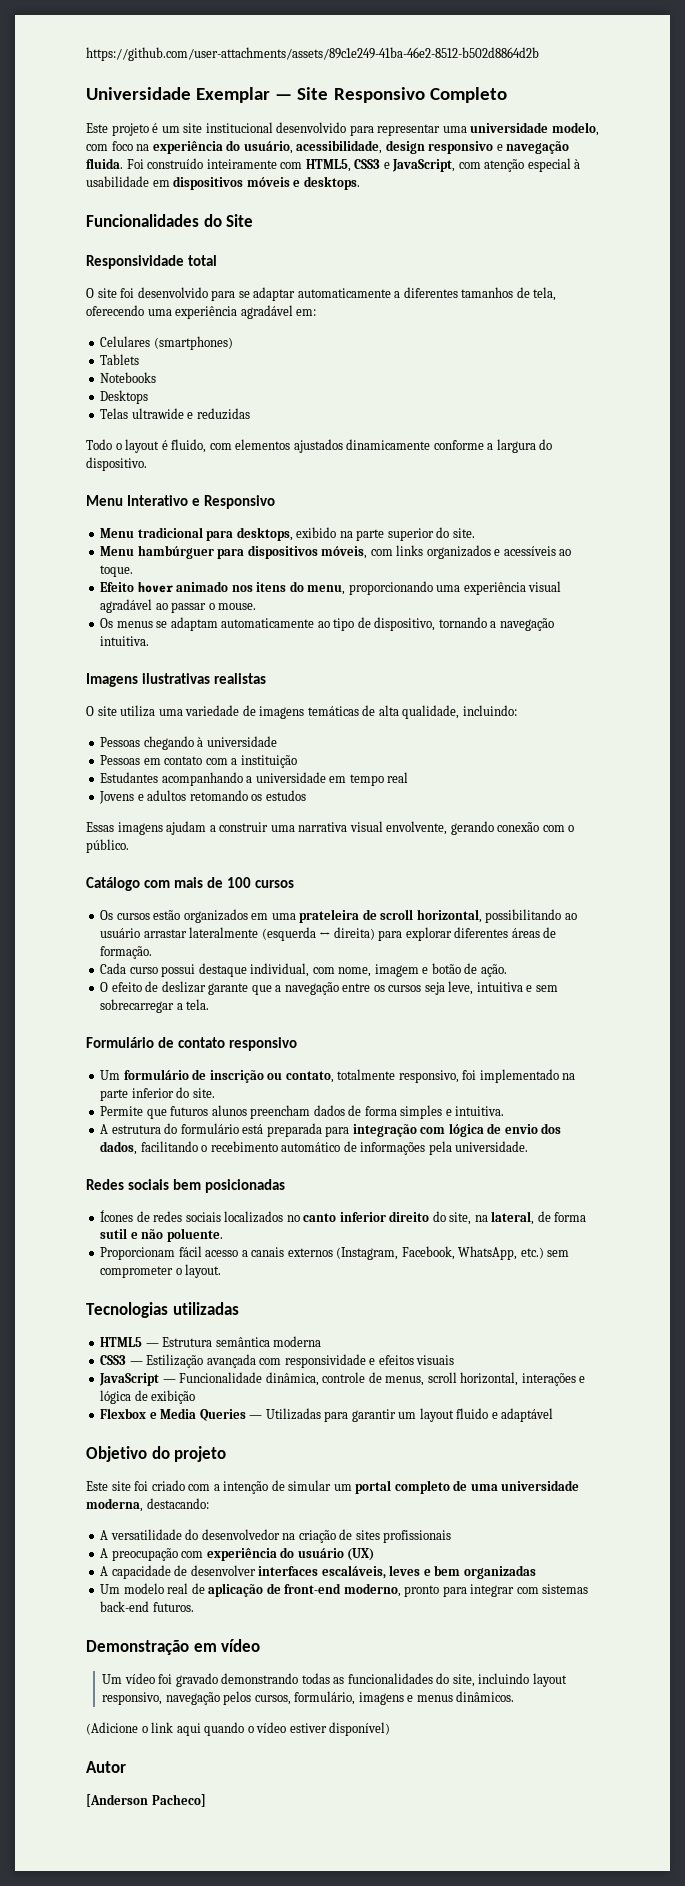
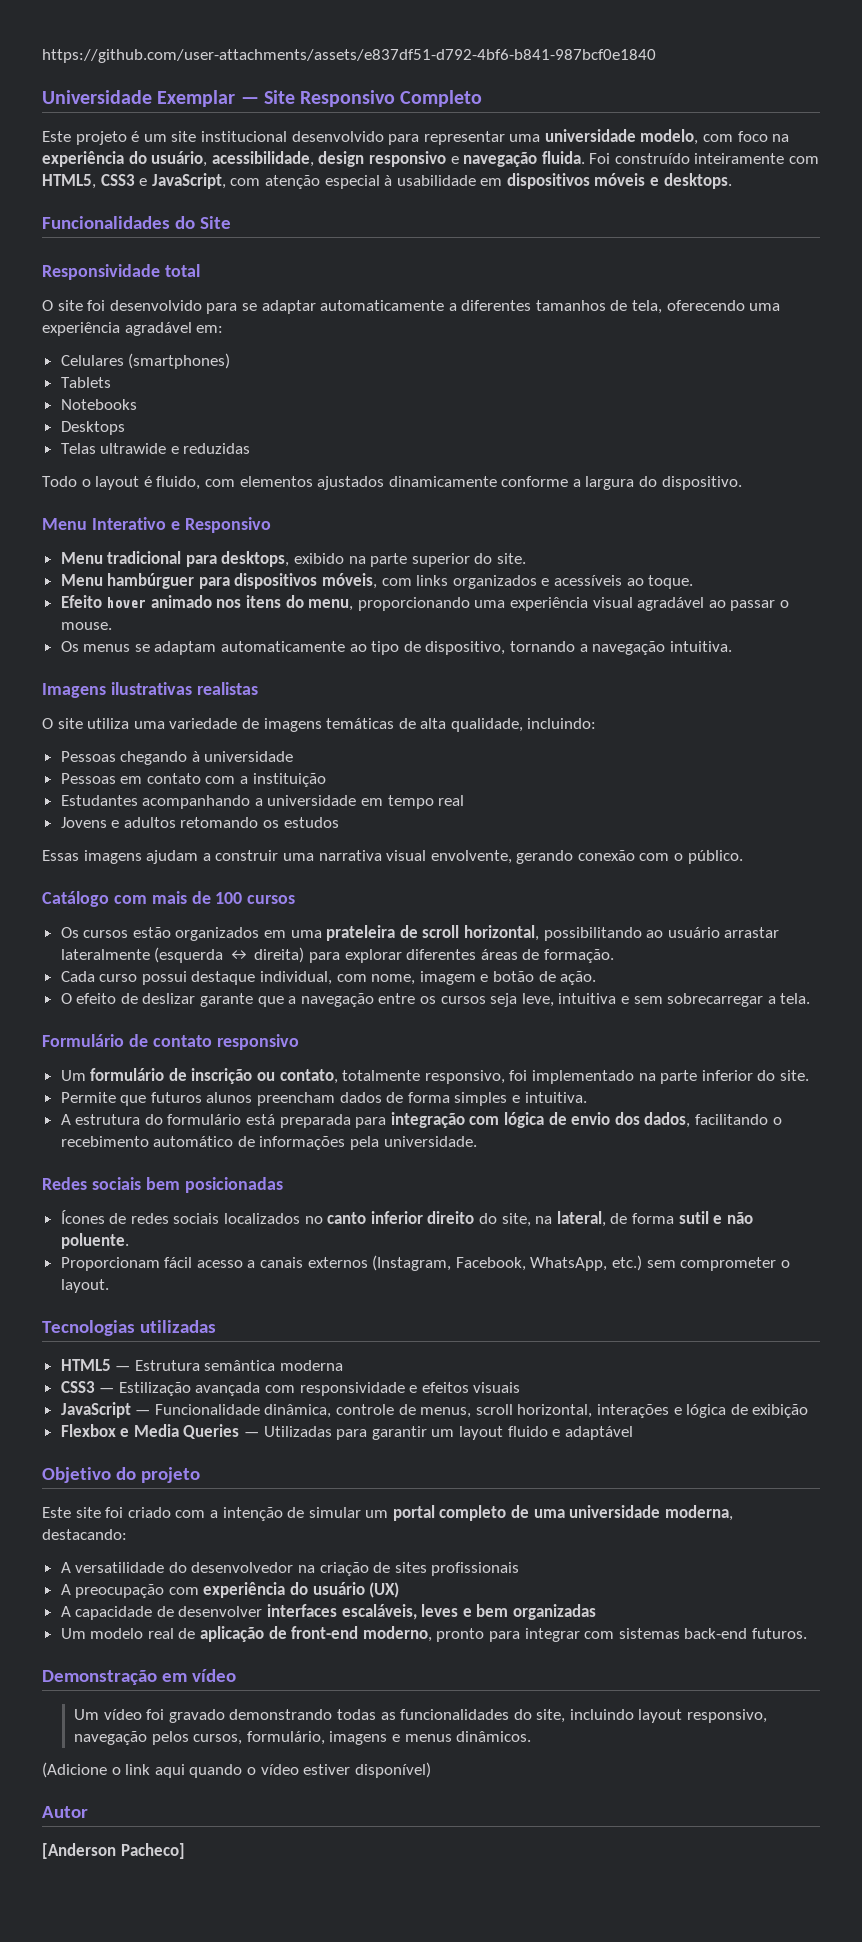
- https://github.com/user-attachments/assets/89c1e249-41ba-46e2-8512-b502d8864d2b
+ https://github.com/user-attachments/assets/e837df51-d792-4bf6-b841-987bcf0e1840

